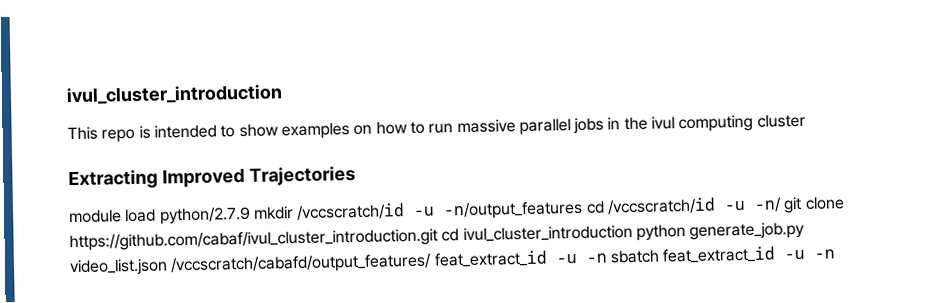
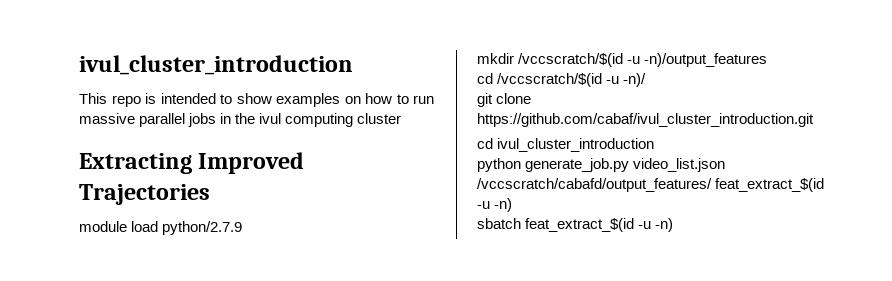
- module load python/2.7.9 mkdir /vccscratch/id -u -n/output_features cd /vccscratch/id -u -n/ git clone https://github.com/cabaf/ivul_cluster_introduction.git cd ivul_cluster_introduction python generate_job.py video_list.json /vccscratch/cabafd/output_features/ feat_extract_id -u -n sbatch feat_extract_id -u -n
+ module load python/2.7.9
+ mkdir /vccscratch/$(id -u -n)/output_features
+ cd /vccscratch/$(id -u -n)/
+ git clone https://github.com/cabaf/ivul_cluster_introduction.git
+ cd ivul_cluster_introduction
+ python generate_job.py video_list.json /vccscratch/cabafd/output_features/ feat_extract_$(id -u -n)
+ sbatch feat_extract_$(id -u -n)

